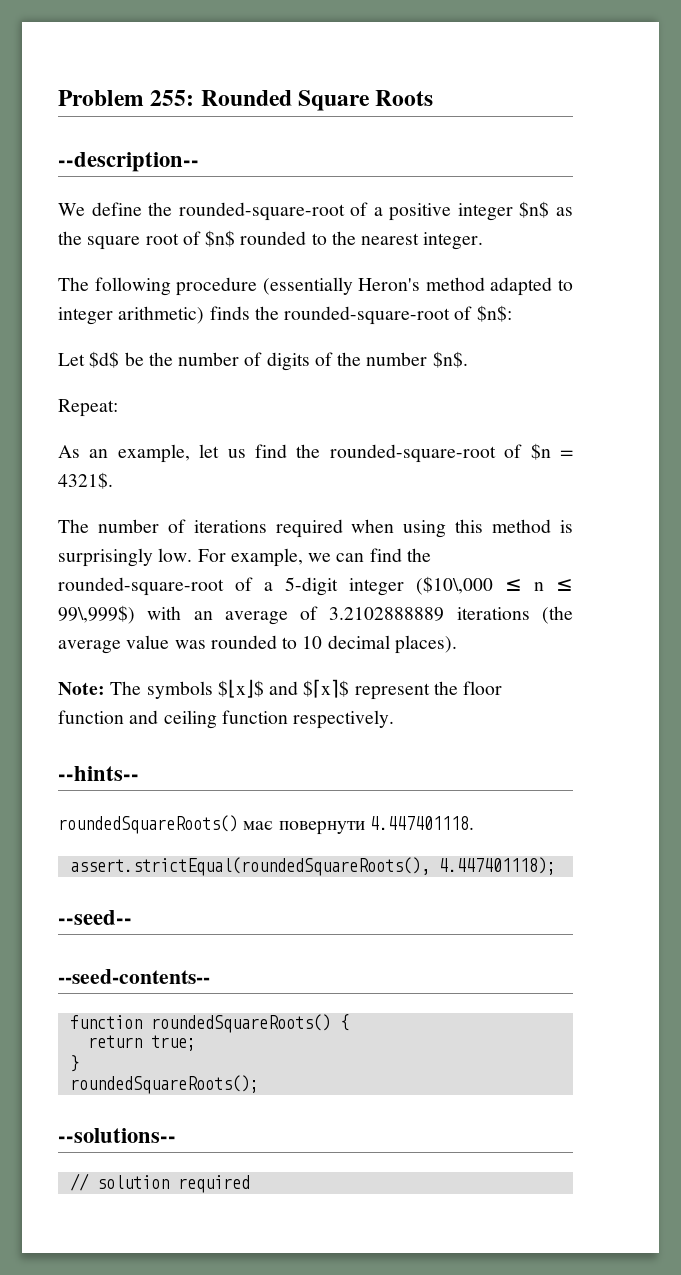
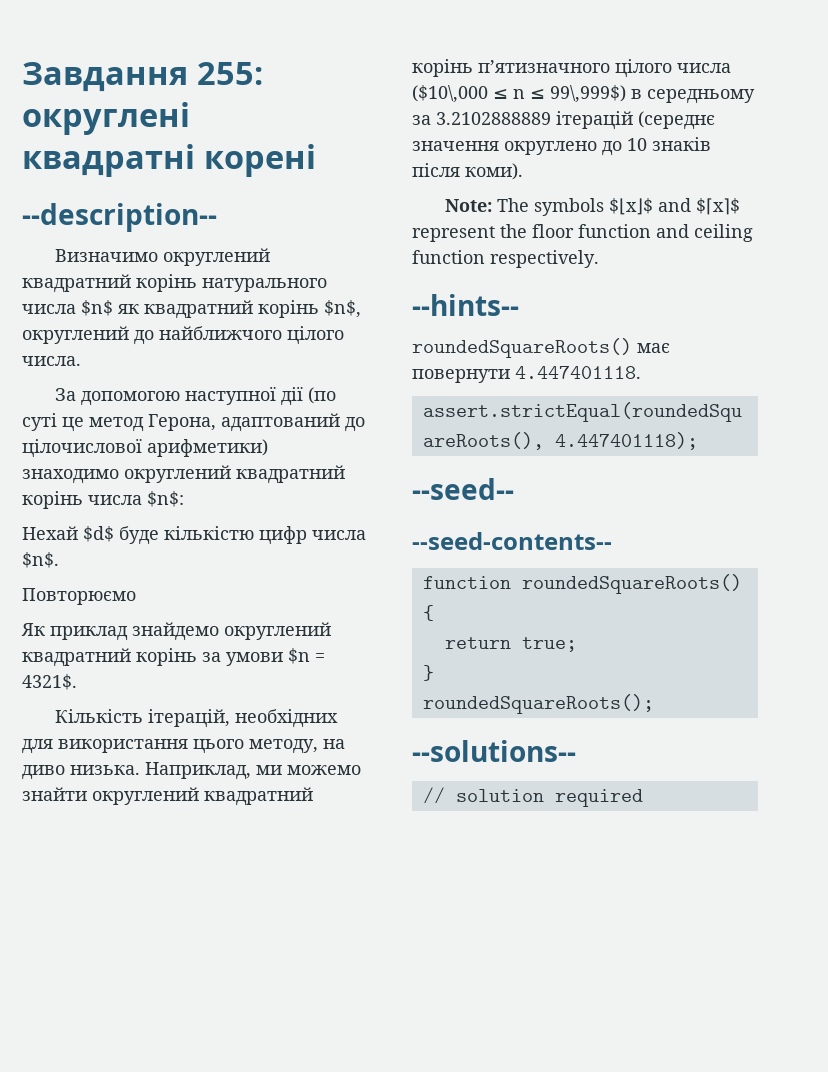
- Problem 255: Rounded Square Roots
+ Завдання 255: округлені квадратні корені
  --description--
- We define the rounded-square-root of a positive integer $n$ as the square root of $n$ rounded to the nearest integer.
- The following procedure (essentially Heron's method adapted to integer arithmetic) finds the rounded-square-root of $n$:
- Let $d$ be the number of digits of the number $n$.
- Repeat:
- As an example, let us find the rounded-square-root of $n = 4321$.
- The number of iterations required when using this method is surprisingly low. For example, we can find the rounded-square-root of a 5-digit integer ($10\,000 ≤ n ≤ 99\,999$) with an average of 3.2102888889 iterations (the average value was rounded to 10 decimal places).
+ Визначимо округлений квадратний корінь натурального числа $n$ як квадратний корінь $n$, округлений до найближчого цілого числа.
+ За допомогою наступної дії (по суті це метод Герона, адаптований до цілочислової арифметики) знаходимо округлений квадратний корінь числа $n$:
+ Нехай $d$ буде кількістю цифр числа $n$.
+ Повторюємо
+ Як приклад знайдемо округлений квадратний корінь за умови $n = 4321$.
+ Кількість ітерацій, необхідних для використання цього методу, на диво низька. Наприклад, ми можемо знайти округлений квадратний корінь п’ятизначного цілого числа ($10\,000 ≤ n ≤ 99\,999$) в середньому за 3.2102888889 ітерацій (середнє значення округлено до 10 знаків після коми).

